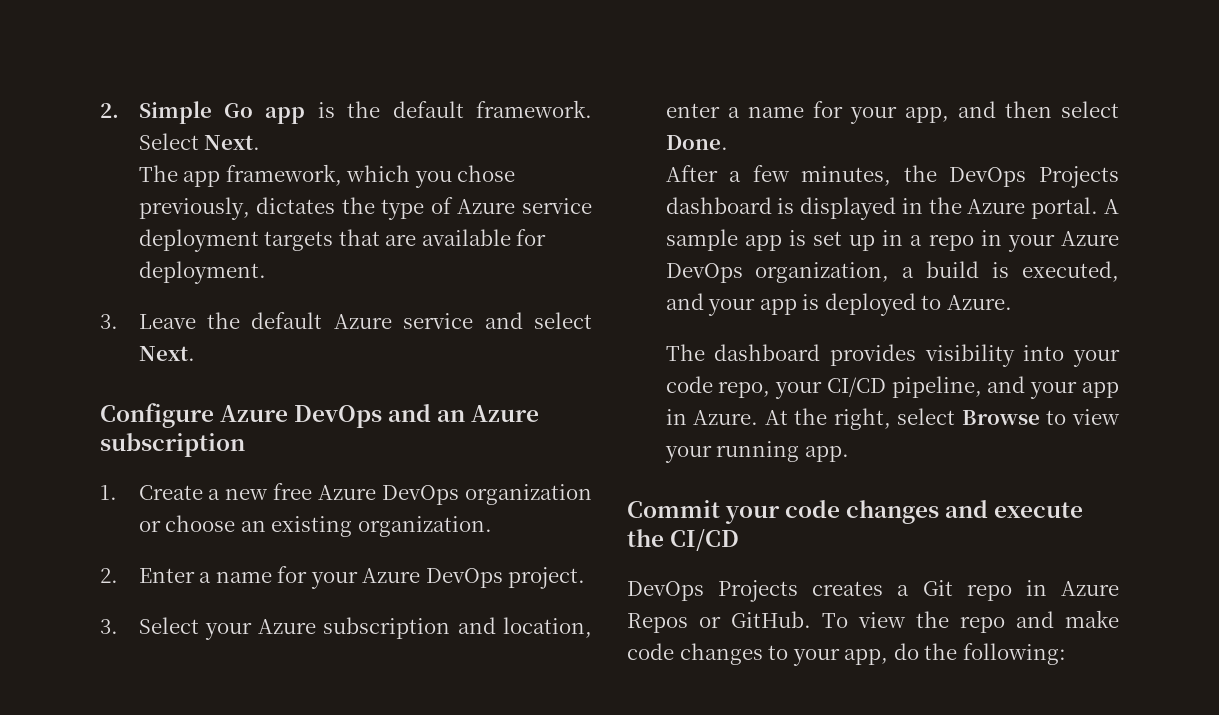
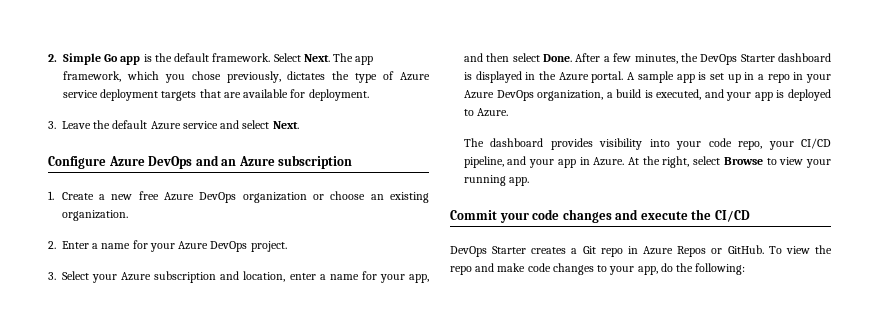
- Select Next.
- The app framework, which you chose previously, dictates the type of Azure service deployment targets that are available for deployment.
+ Select Next. The app framework, which you chose previously, dictates the type of Azure service deployment targets that are available for deployment.
- 3. Select your Azure subscription and location, enter a name for your app, and then select Done.
- After a few minutes, the DevOps Projects dashboard is displayed in the Azure portal.
+ 3. Select your Azure subscription and location, enter a name for your app, and then select Done. After a few minutes, the DevOps Starter dashboard is displayed in the Azure portal.
- DevOps Projects creates a Git repo in Azure Repos or GitHub.
+ DevOps Starter creates a Git repo in Azure Repos or GitHub.

